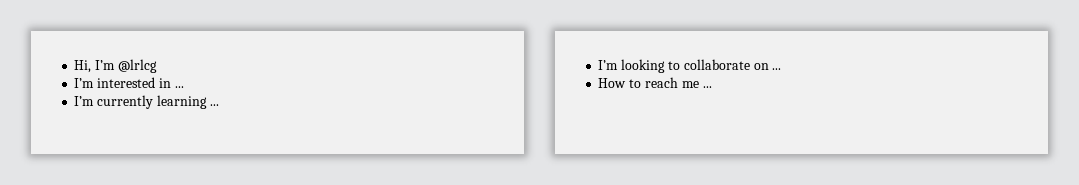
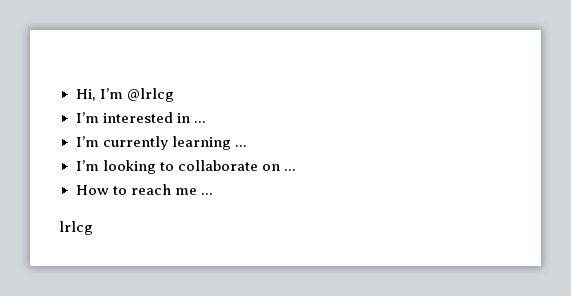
+ lrlcg

